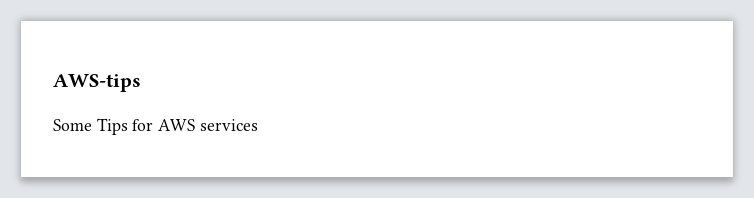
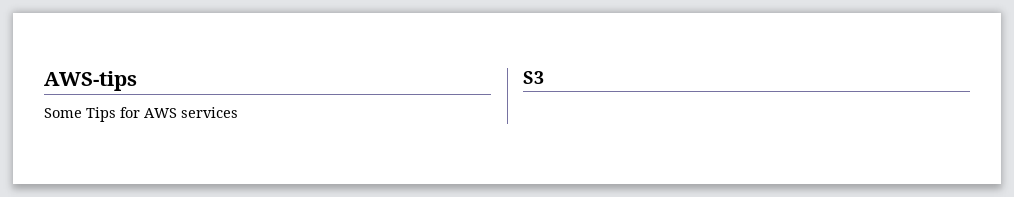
+ S3

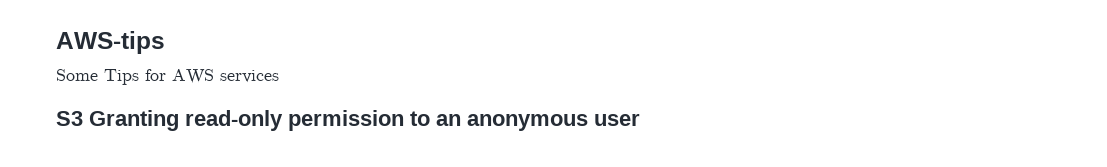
- S3
+ S3 Granting read-only permission to an anonymous user

